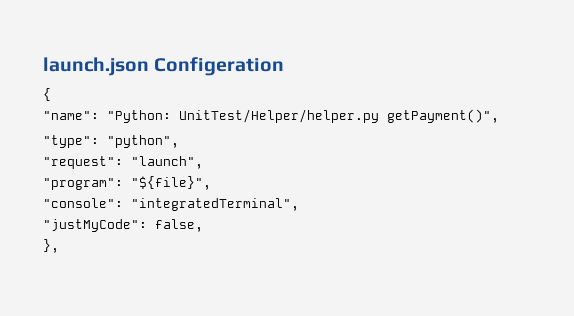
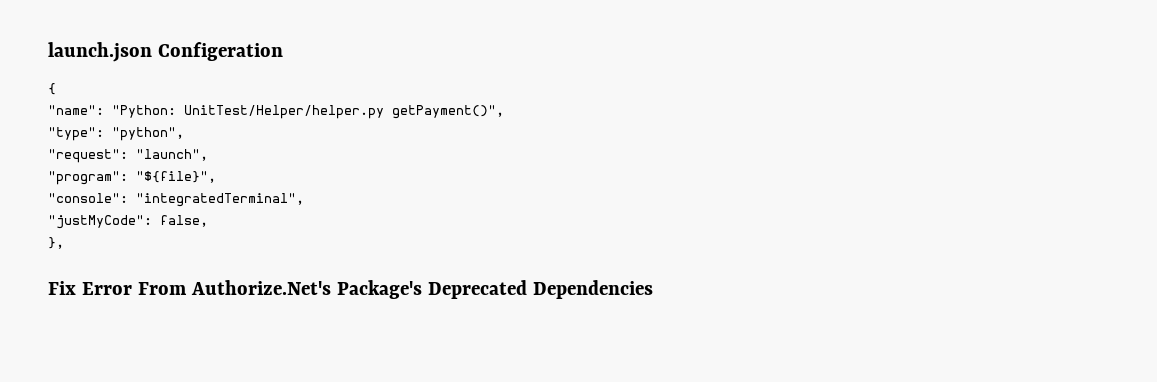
+ Fix Error From Authorize.Net's Package's Deprecated Dependencies

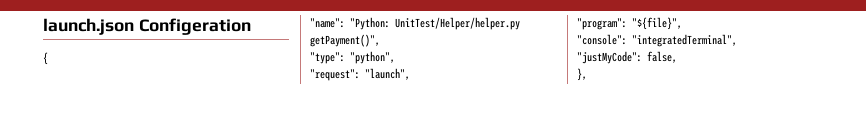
- Fix Error From Authorize.Net's Package's Deprecated Dependencies

